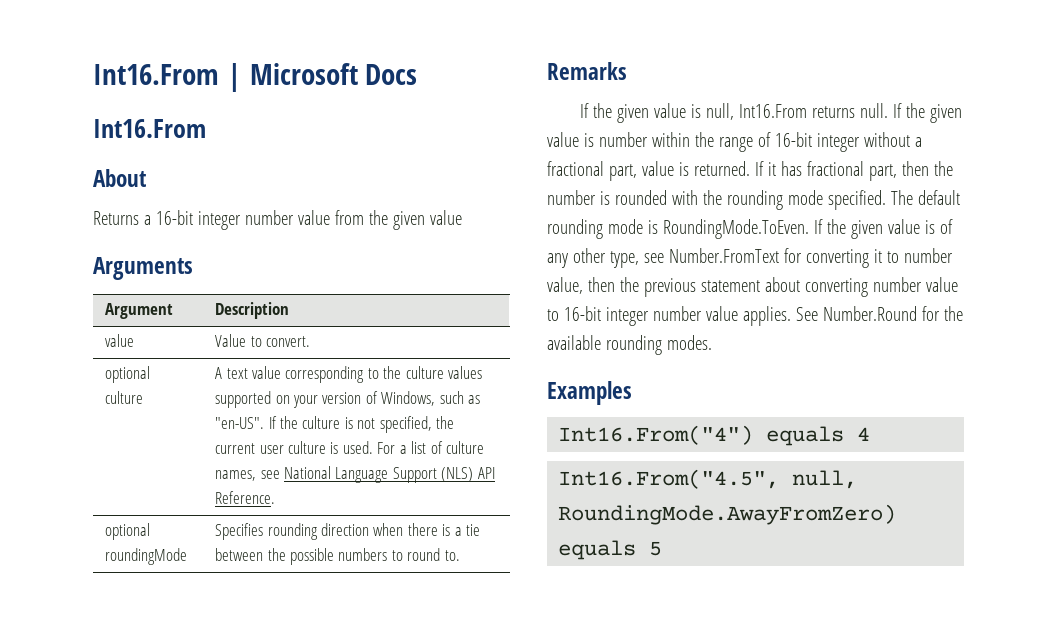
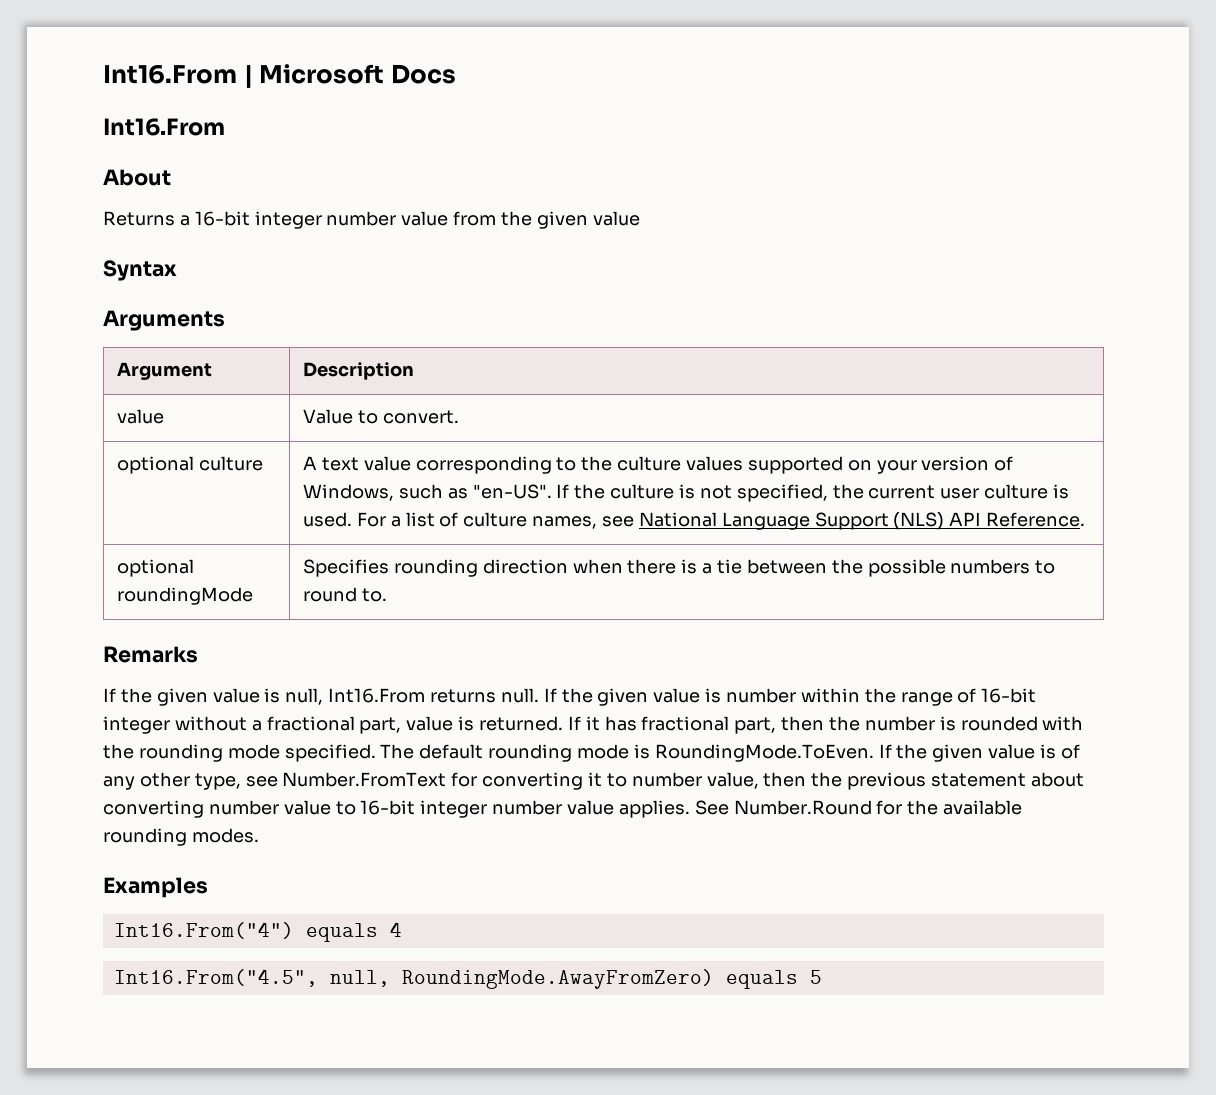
+ Syntax

